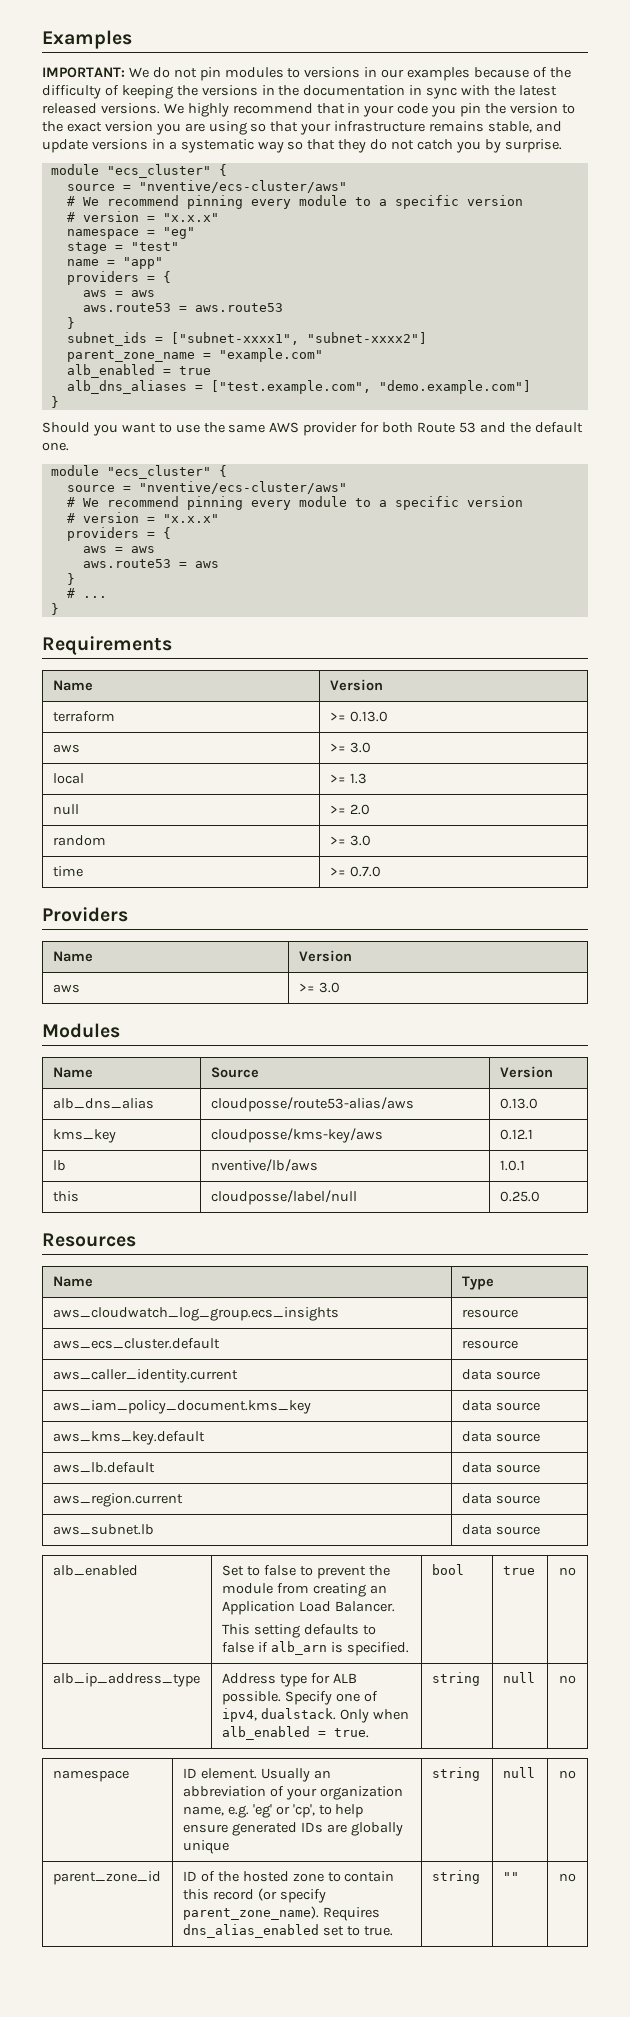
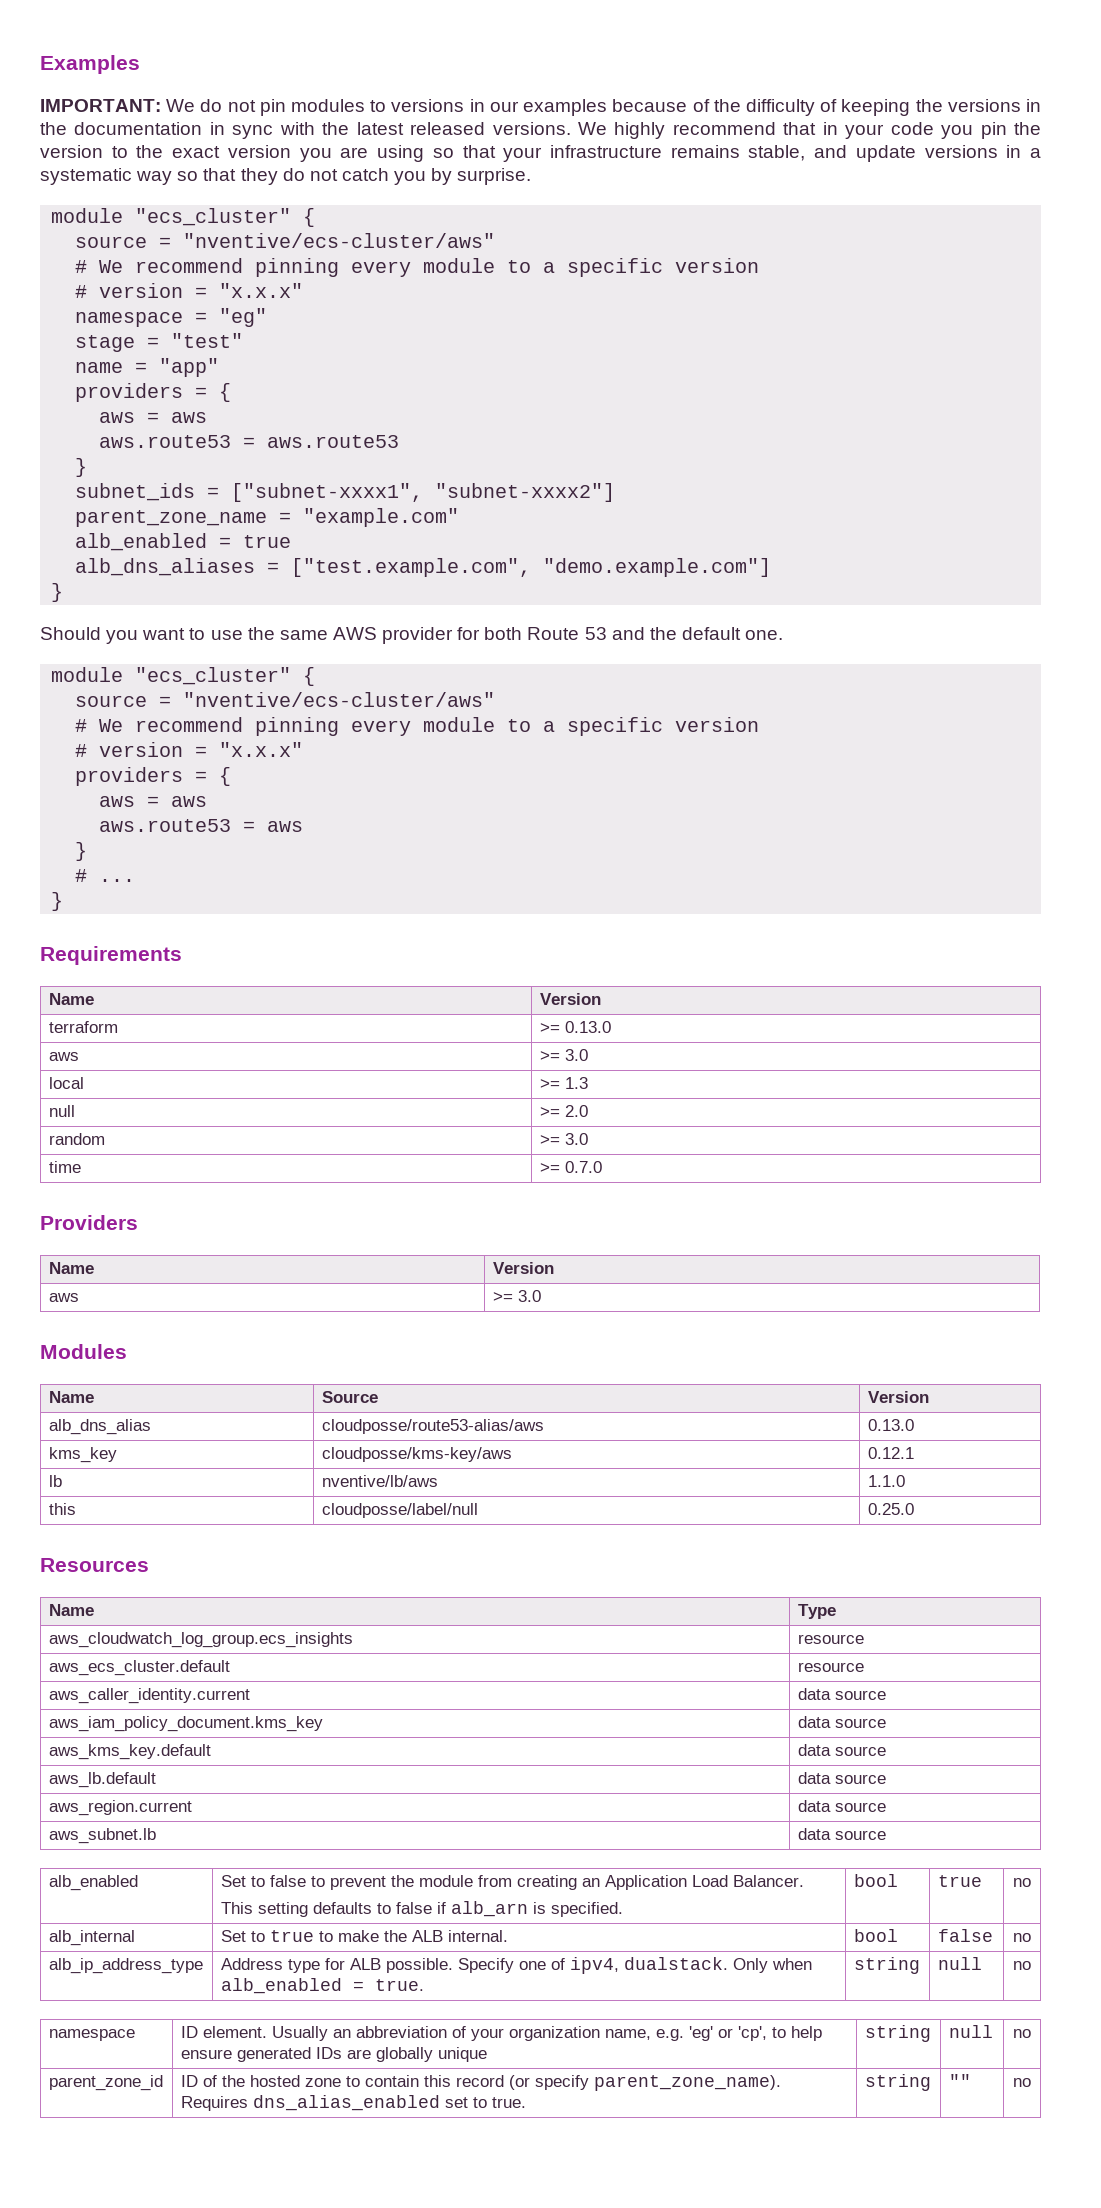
- lb | nventive/lb/aws | 1.0.1
+ lb | nventive/lb/aws | 1.1.0
+ alb_internal | Set to true to make the ALB internal. | bool | false | no

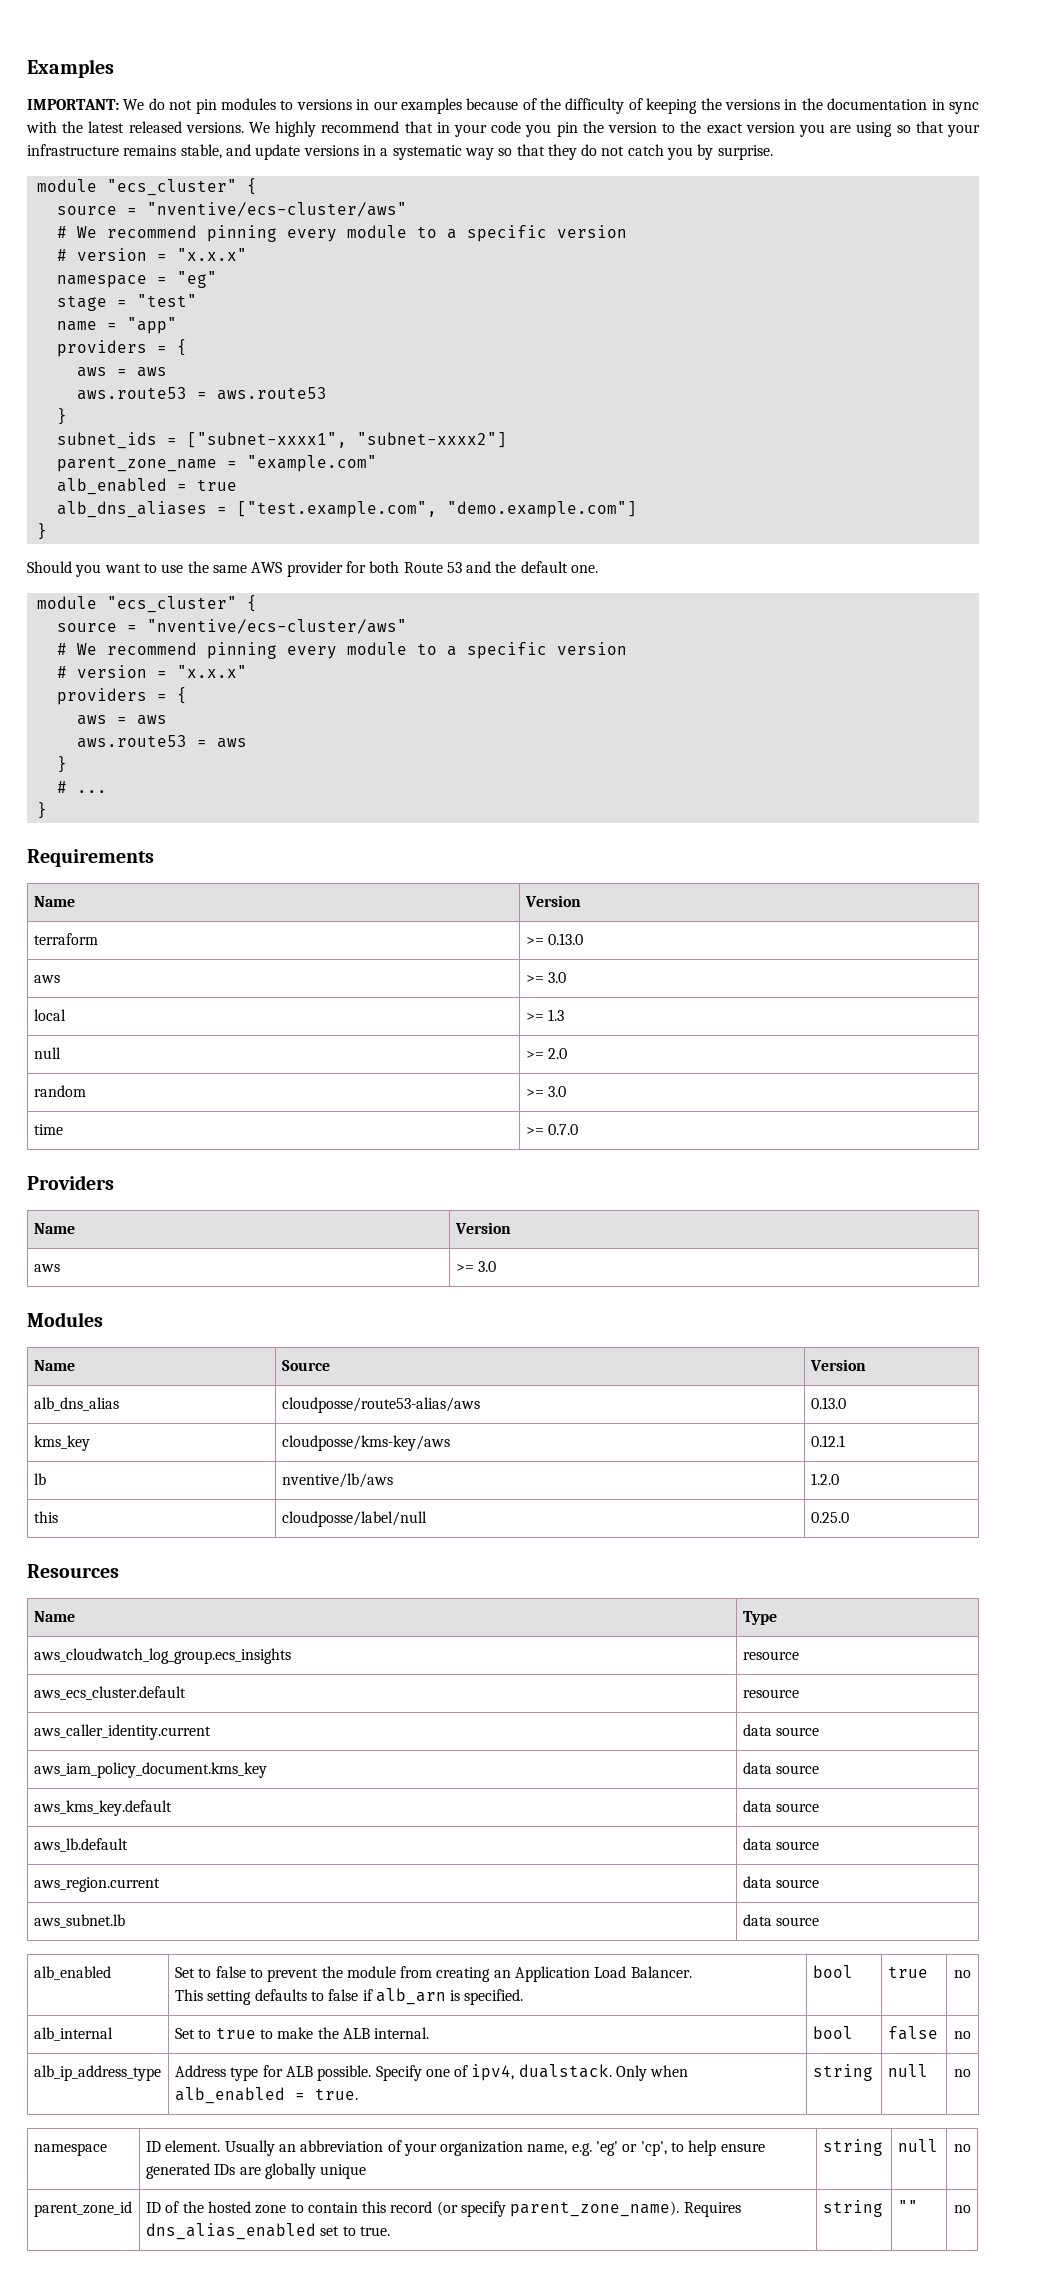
- lb | nventive/lb/aws | 1.1.0
+ lb | nventive/lb/aws | 1.2.0

